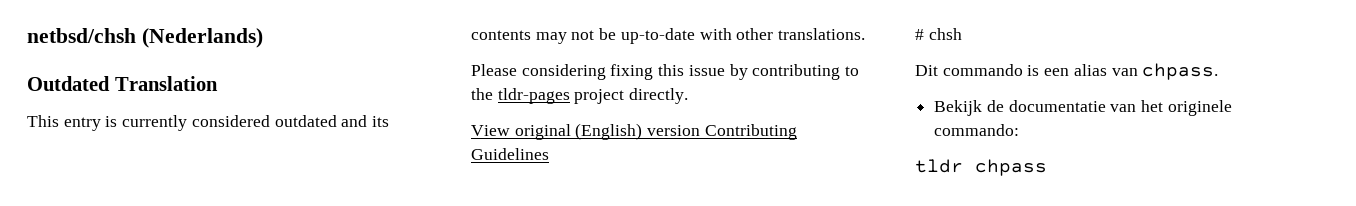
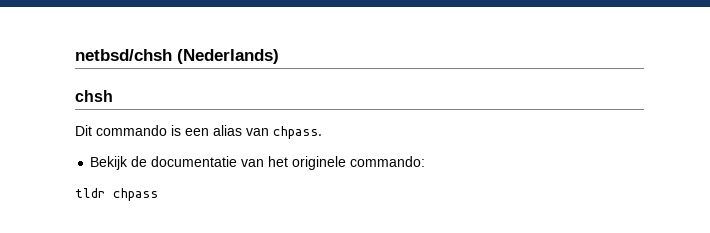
- Outdated Translation
- This entry is currently considered outdated and its contents may not be up-to-date with other translations.
- Please considering fixing this issue by contributing to the tldr-pages project directly.
- View original (English) version Contributing Guidelines
- # chsh
+ chsh

